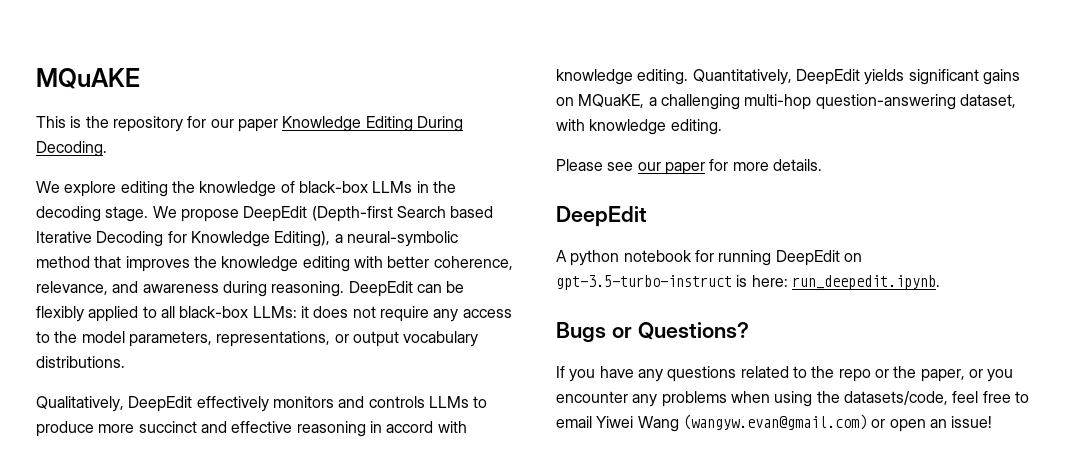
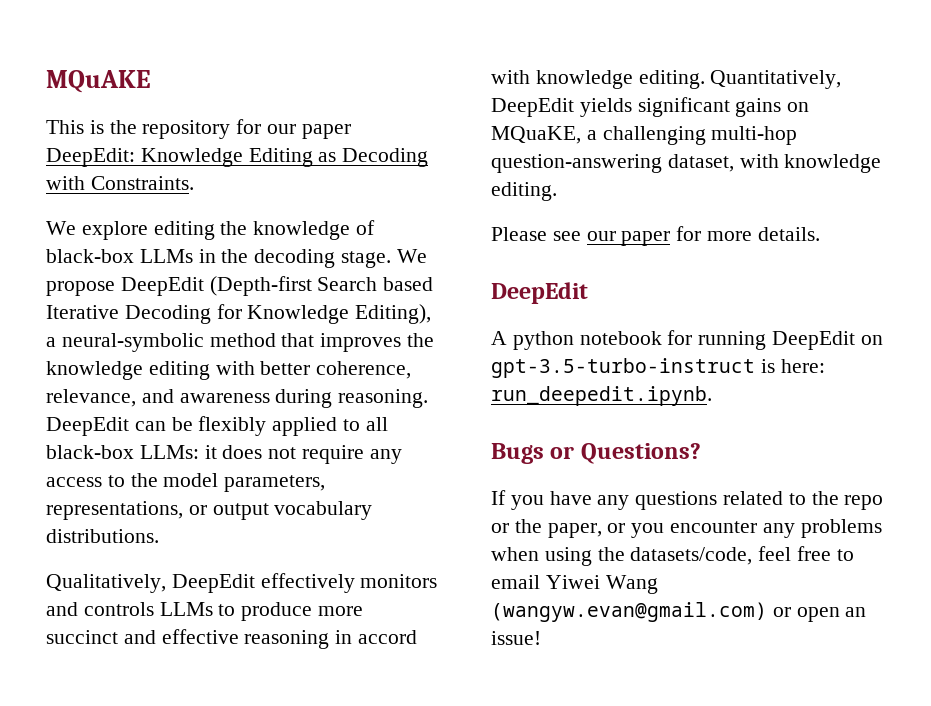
- This is the repository for our paper Knowledge Editing During Decoding.
+ This is the repository for our paper DeepEdit: Knowledge Editing as Decoding with Constraints.

